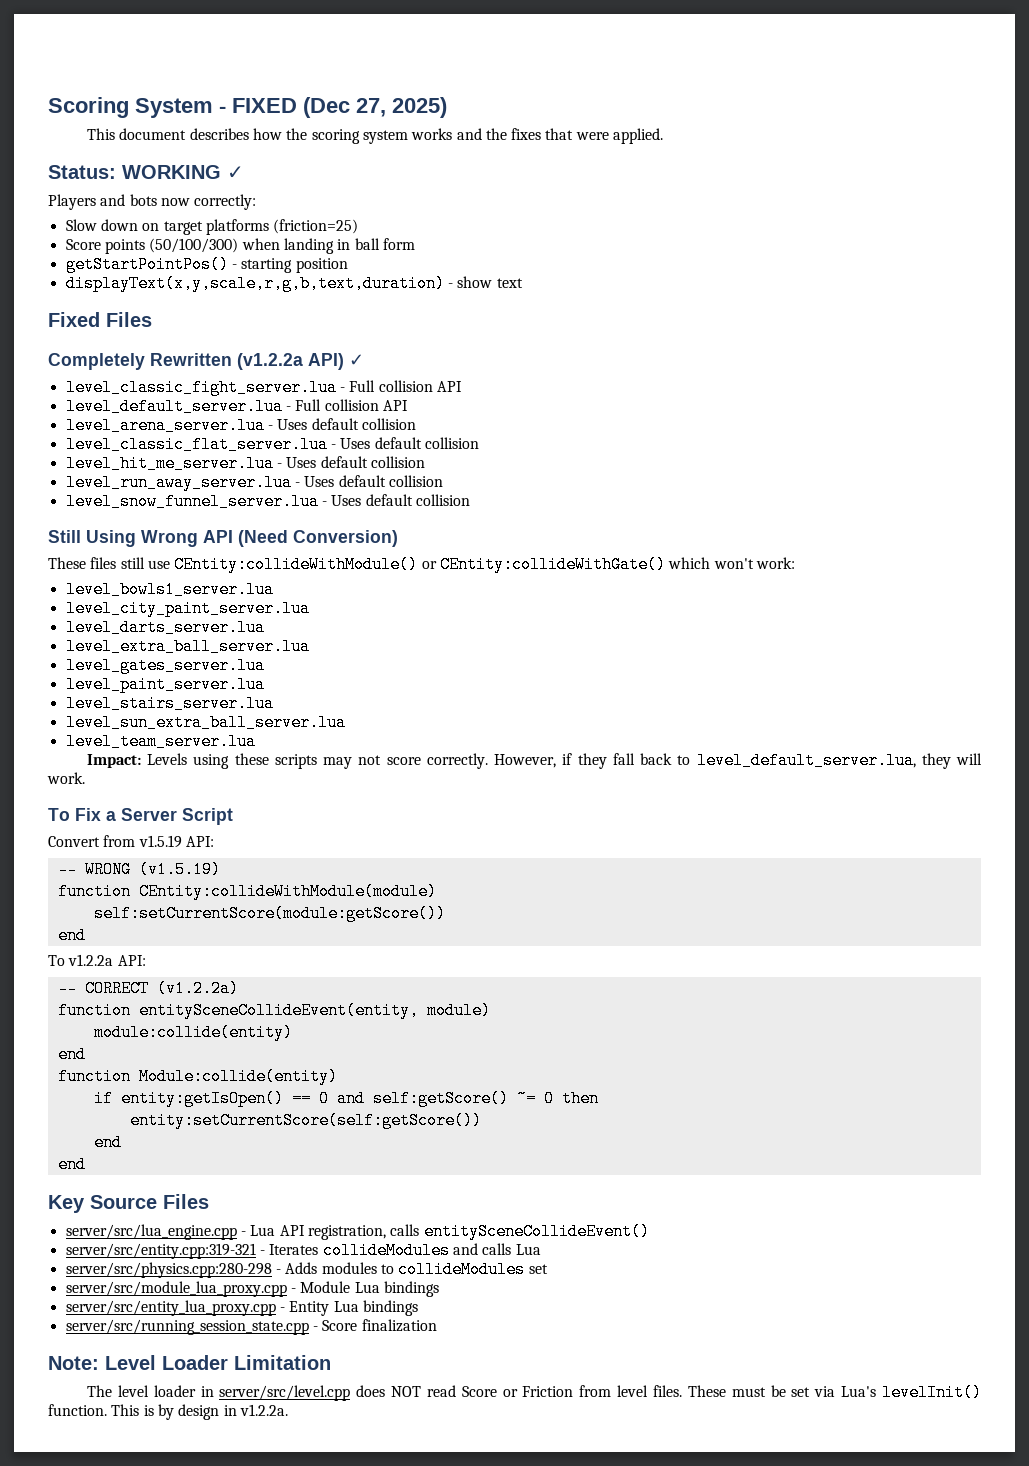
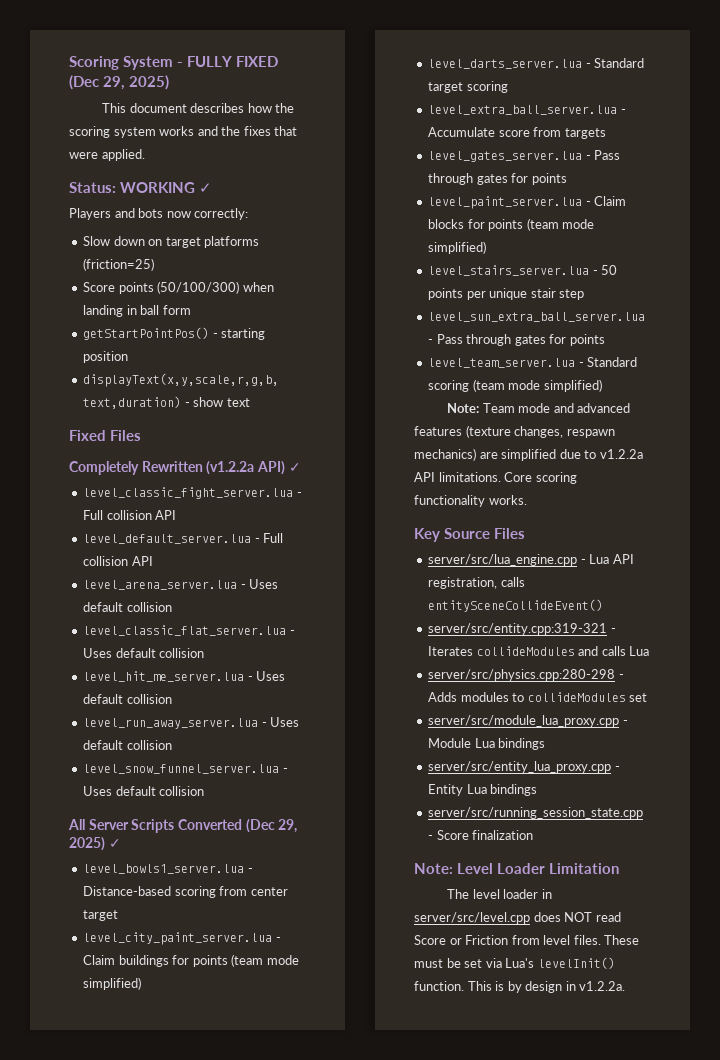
- Scoring System - FIXED (Dec 27, 2025)
+ Scoring System - FULLY FIXED (Dec 29, 2025)
- Still Using Wrong API (Need Conversion)
- These files still use CEntity:collideWithModule() or CEntity:collideWithGate() which won't work:
- level_bowls1_server.lua
- level_city_paint_server.lua
- level_darts_server.lua
- level_extra_ball_server.lua
- level_gates_server.lua
- level_paint_server.lua
- level_stairs_server.lua
- level_sun_extra_ball_server.lua
- level_team_server.lua
- Impact: Levels using these scripts may not score correctly. However, if they fall back to level_default_server.lua, they will work.
- To Fix a Server Script
- Convert from v1.5.19 API:
- -- WRONG (v1.5.19)
- function CEntity:collideWithModule(module)
- self:setCurrentScore(module:getScore())
- end
- To v1.2.2a API:
- -- CORRECT (v1.2.2a)
- function entitySceneCollideEvent(entity, module)
- module:collide(entity)
- end
- function Module:collide(entity)
- if entity:getIsOpen() == 0 and self:getScore() ~= 0 then
- entity:setCurrentScore(self:getScore())
- end
- end
+ All Server Scripts Converted (Dec 29, 2025) ✓
+ level_bowls1_server.lua - Distance-based scoring from center target
+ level_city_paint_server.lua - Claim buildings for points (team mode simplified)
+ level_darts_server.lua - Standard target scoring
+ level_extra_ball_server.lua - Accumulate score from targets
+ level_gates_server.lua - Pass through gates for points
+ level_paint_server.lua - Claim blocks for points (team mode simplified)
+ level_stairs_server.lua - 50 points per unique stair step
+ level_sun_extra_ball_server.lua - Pass through gates for points
+ level_team_server.lua - Standard scoring (team mode simplified)
+ Note: Team mode and advanced features (texture changes, respawn mechanics) are simplified due to v1.2.2a API limitations. Core scoring functionality works.

